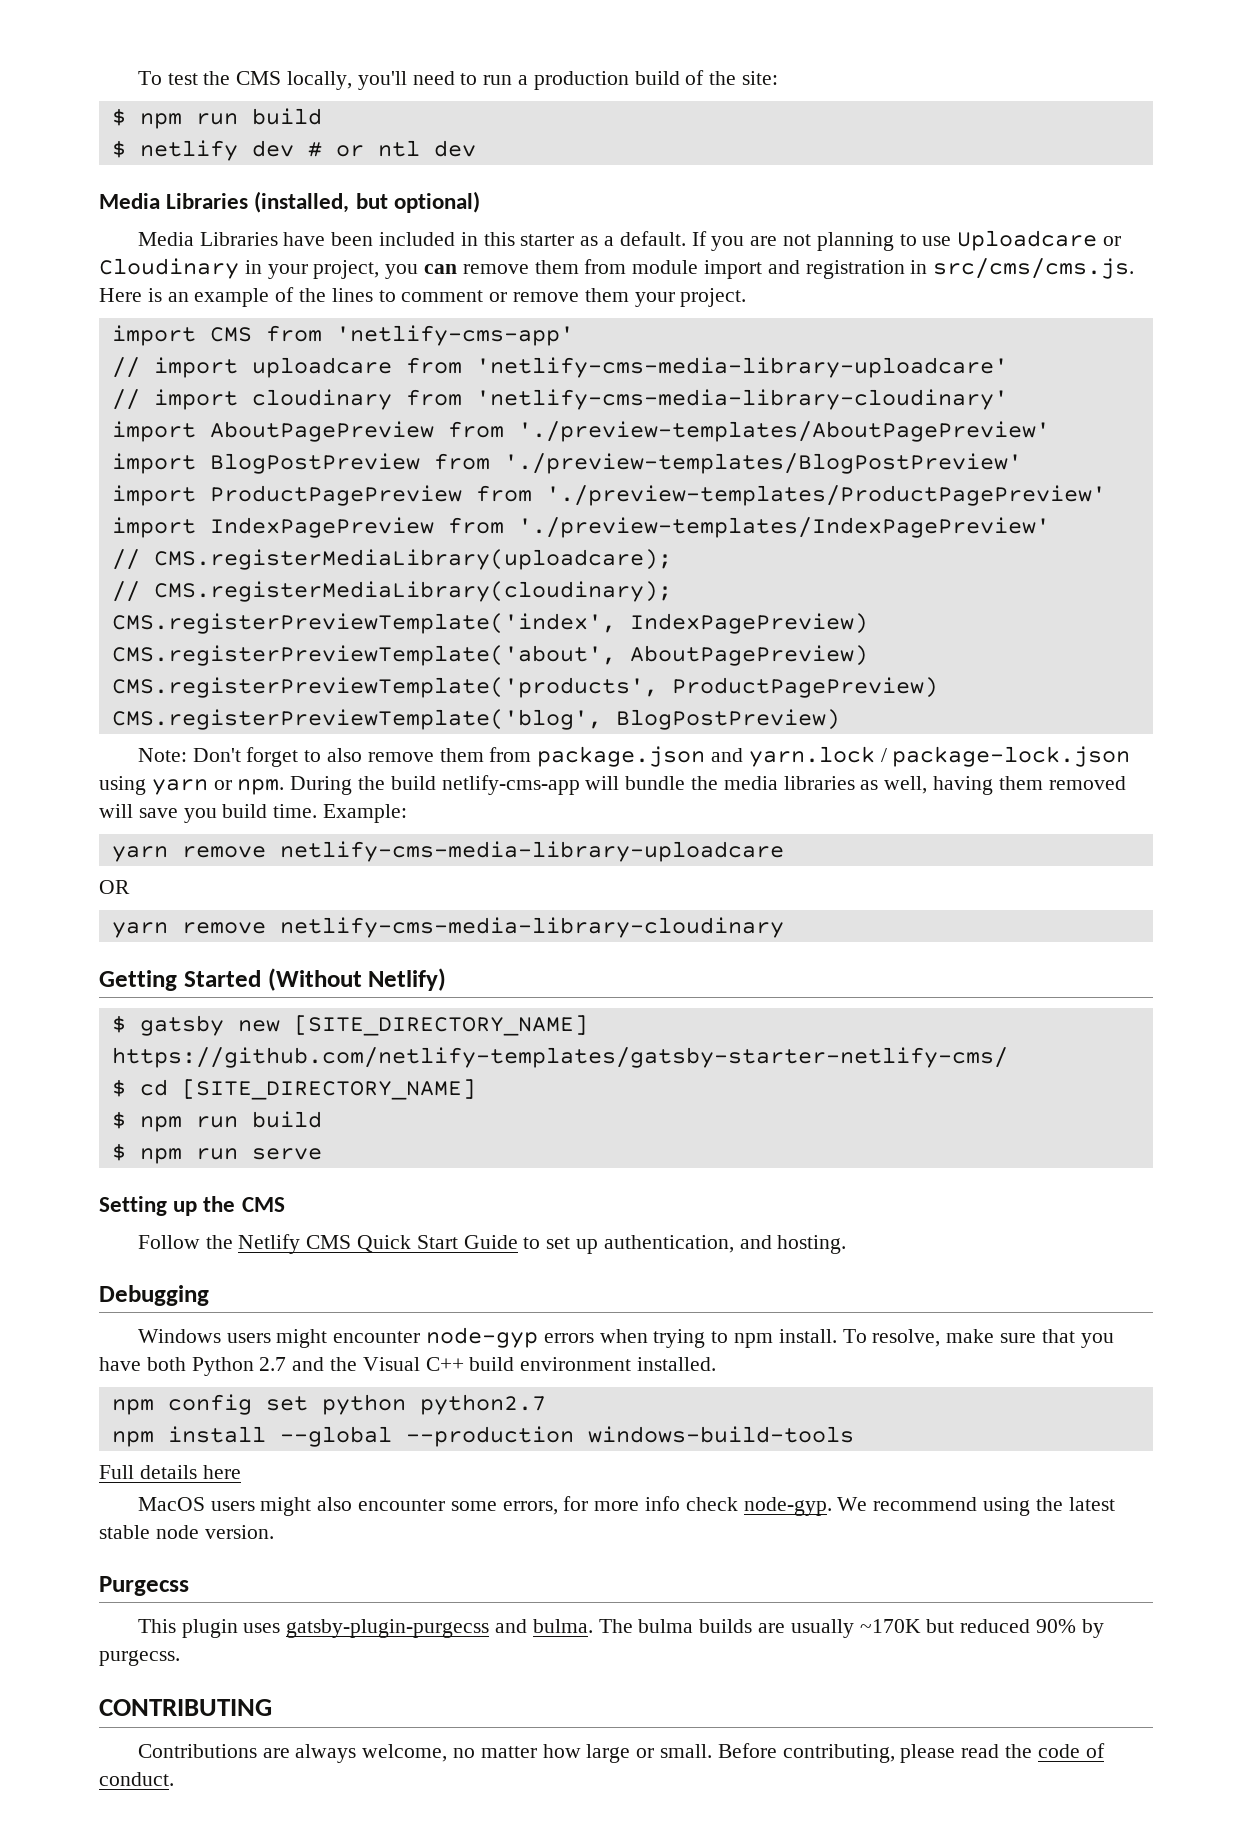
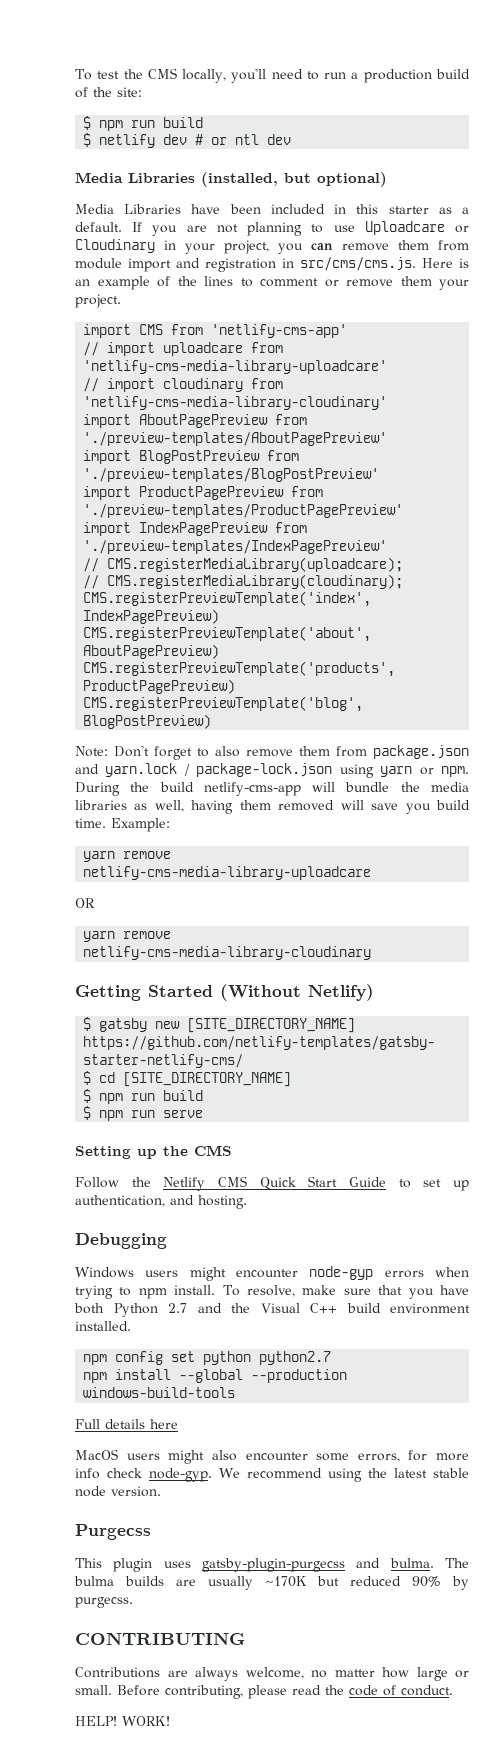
+ HELP! WORK!

